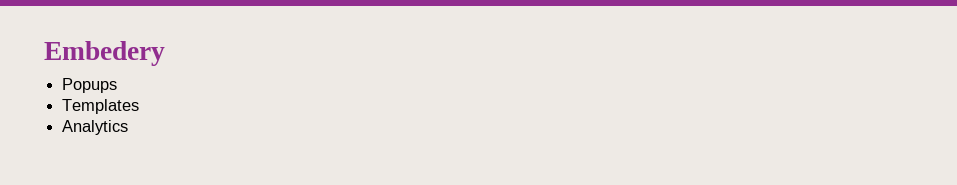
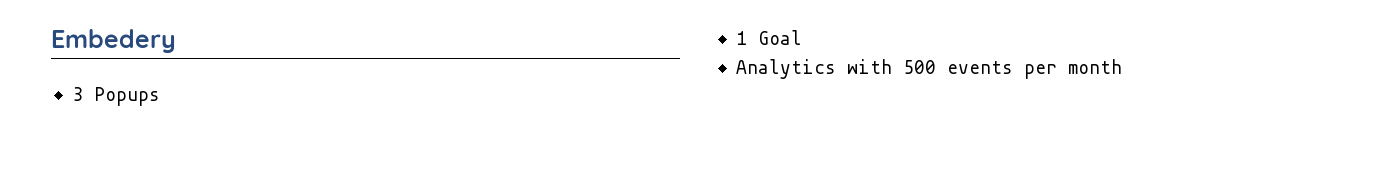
- Popups
+ 3 Popups
- Templates
+ 1 Goal
- Analytics
+ Analytics with 500 events per month

